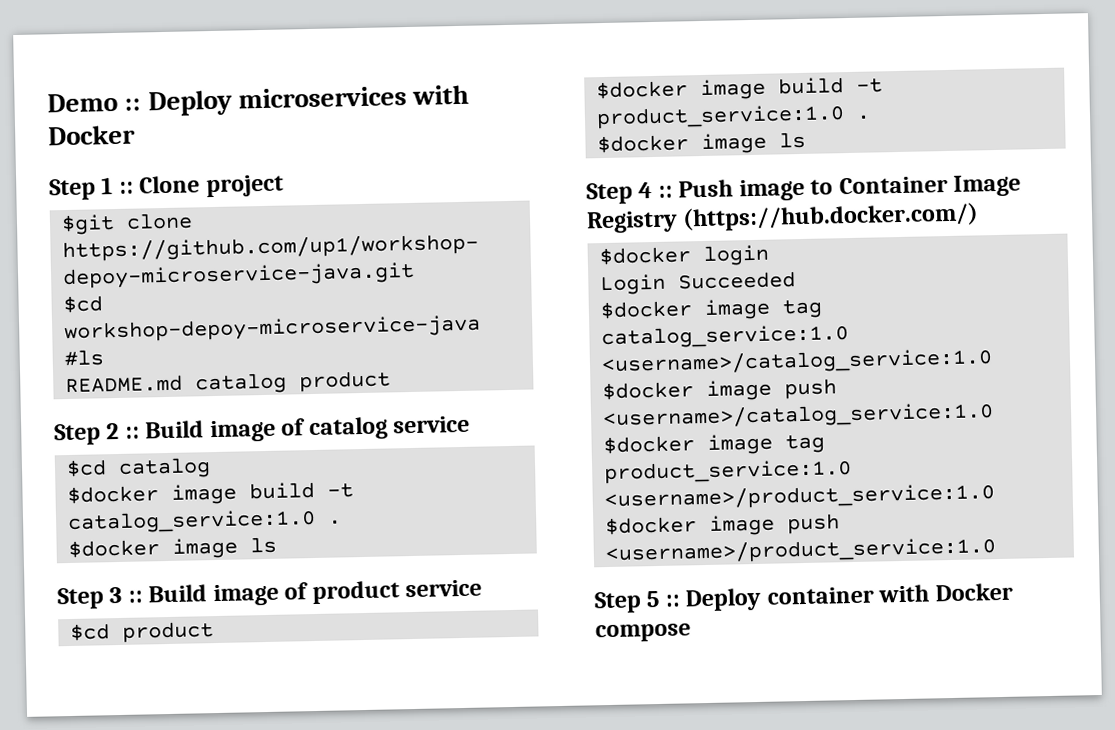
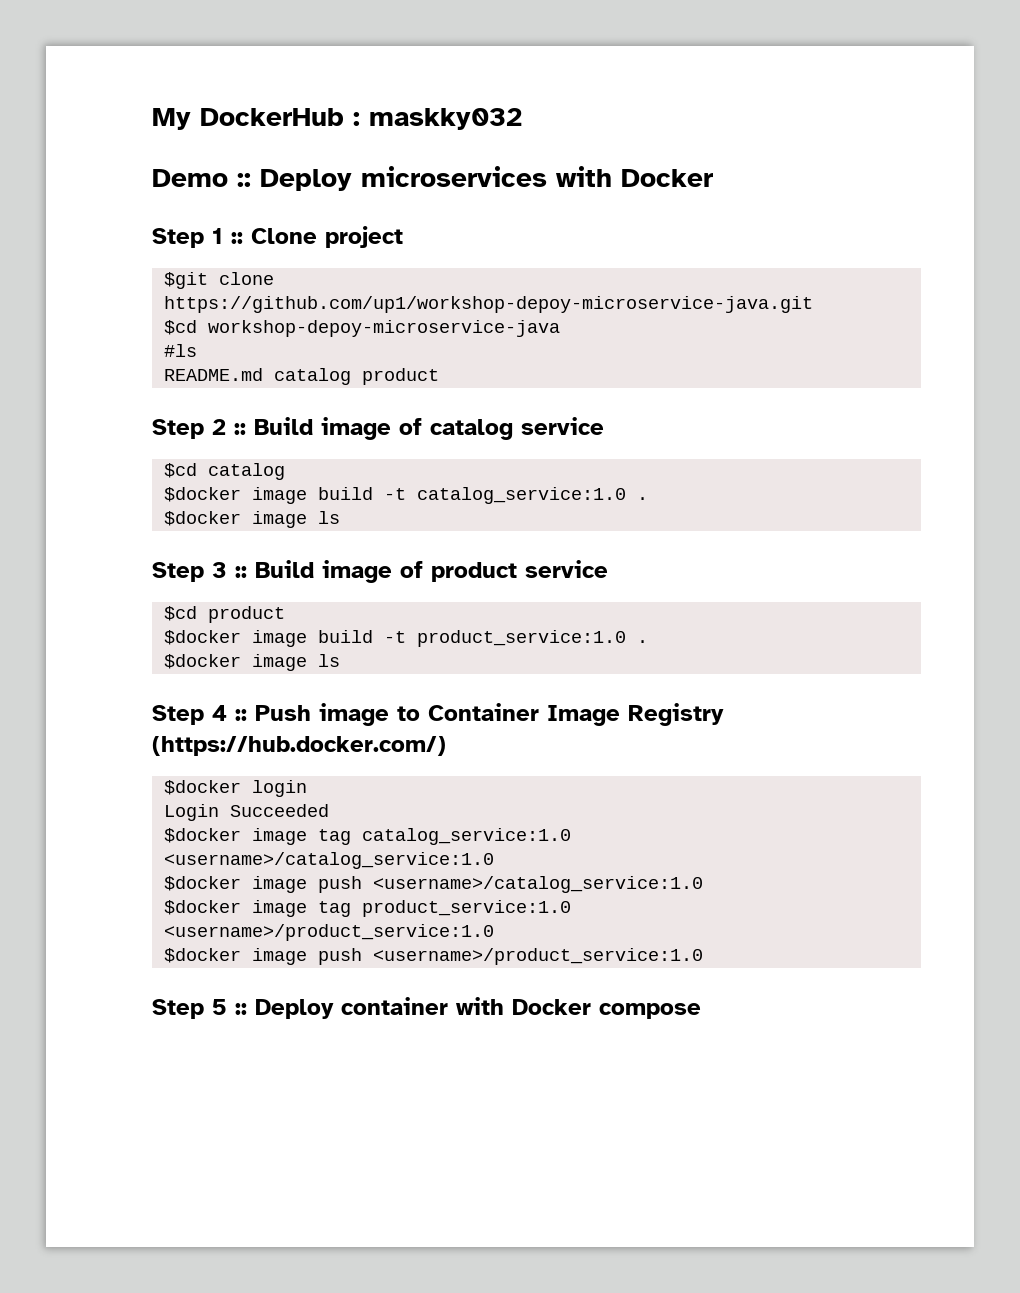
+ My DockerHub : maskky032

